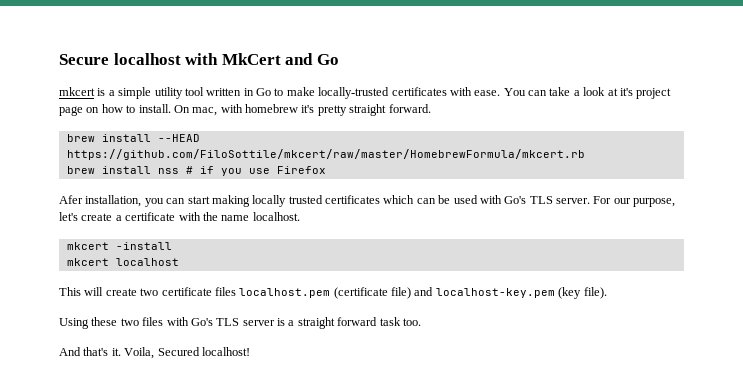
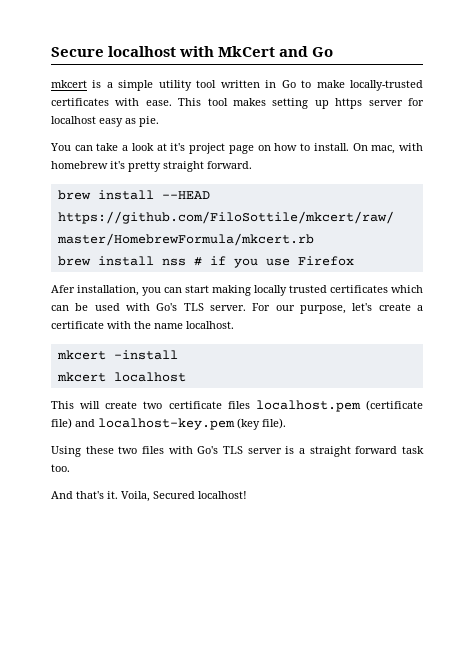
- mkcert is a simple utility tool written in Go to make locally-trusted certificates with ease. You can take a look at it's project page on how to install.
+ mkcert is a simple utility tool written in Go to make locally-trusted certificates with ease. This tool makes setting up https server for localhost easy as pie.
+ You can take a look at it's project page on how to install.

